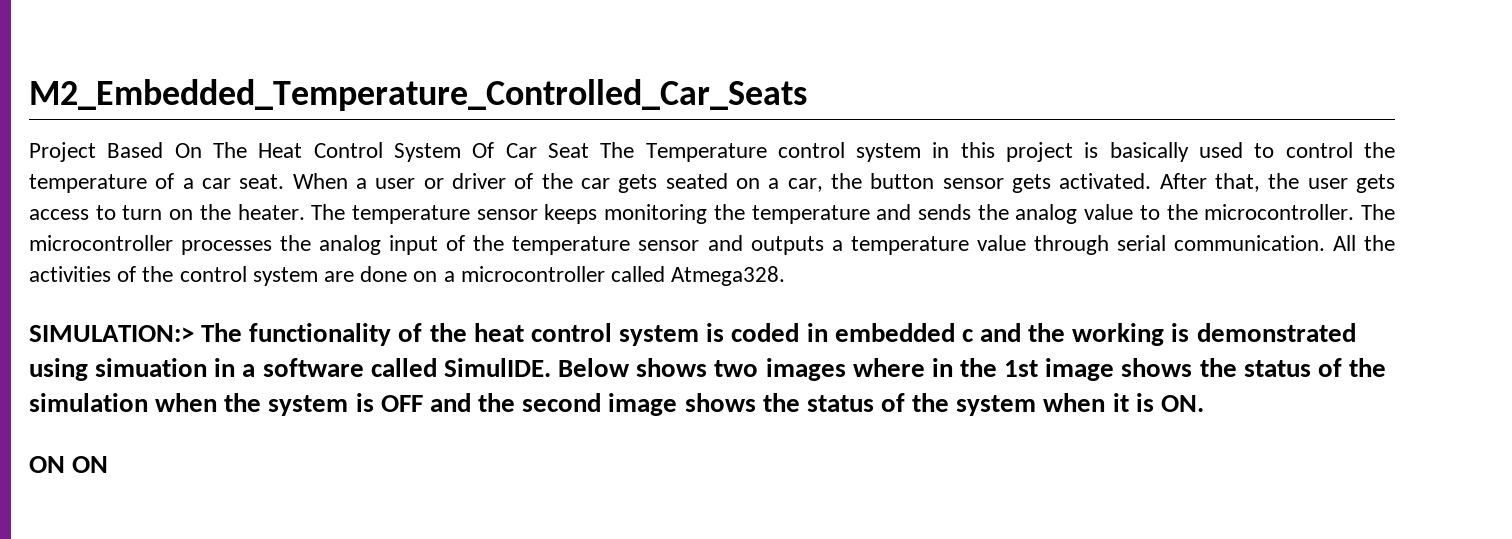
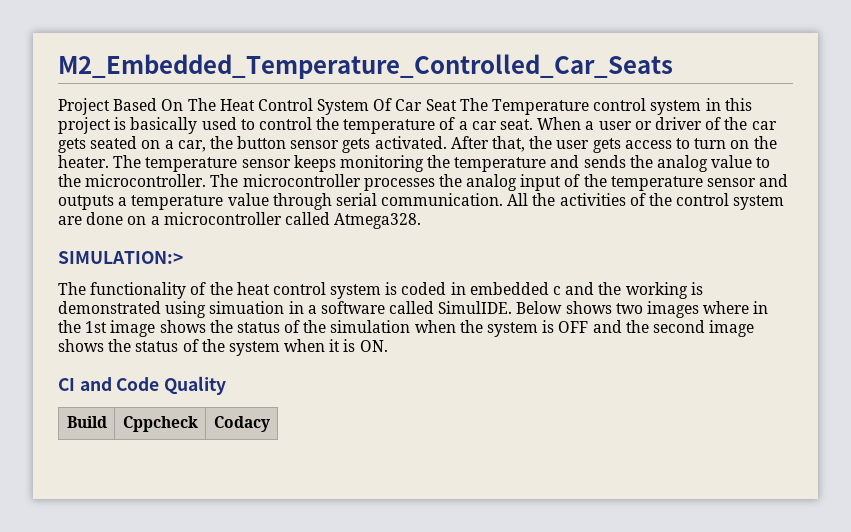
- SIMULATION:> The functionality of the heat control system is coded in embedded c and the working is demonstrated using simuation in a software called SimulIDE.
+ SIMULATION:>
+ The functionality of the heat control system is coded in embedded c and the working is demonstrated using simuation in a software called SimulIDE.
- ON ON
+ CI and Code Quality
+ Build | Cppcheck | Codacy

